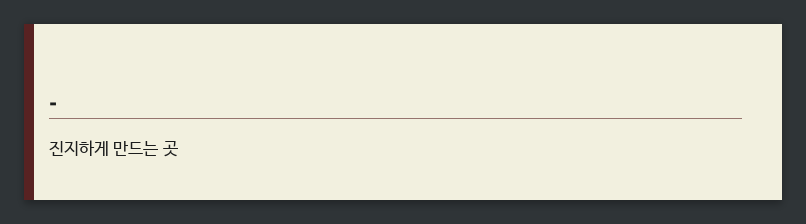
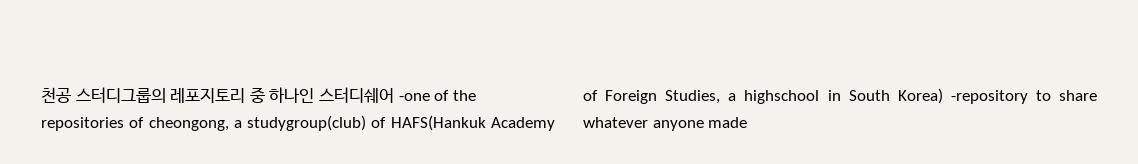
- -
- 진지하게 만드는 곳
+ 천공 스터디그룹의 레포지토리 중 하나인 스터디쉐어 -one of the repositories of cheongong, a studygroup(club) of HAFS(Hankuk Academy of Foreign Studies, a highschool in South Korea) -repository to share whatever anyone made

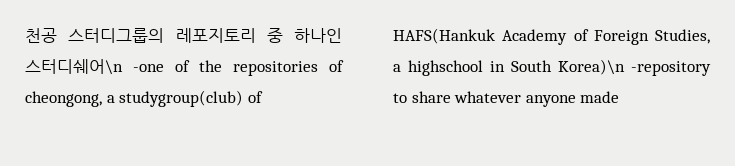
- 천공 스터디그룹의 레포지토리 중 하나인 스터디쉐어 -one of the repositories of cheongong, a studygroup(club) of HAFS(Hankuk Academy of Foreign Studies, a highschool in South Korea) -repository to share whatever anyone made
+ 천공 스터디그룹의 레포지토리 중 하나인 스터디쉐어\n -one of the repositories of cheongong, a studygroup(club) of HAFS(Hankuk Academy of Foreign Studies, a highschool in South Korea)\n -repository to share whatever anyone made

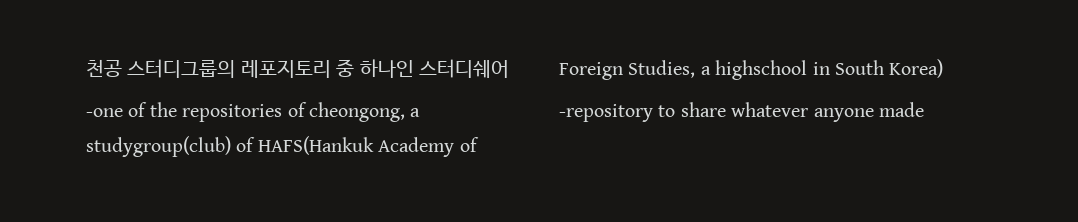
- 천공 스터디그룹의 레포지토리 중 하나인 스터디쉐어\n -one of the repositories of cheongong, a studygroup(club) of HAFS(Hankuk Academy of Foreign Studies, a highschool in South Korea)\n -repository to share whatever anyone made
+ 천공 스터디그룹의 레포지토리 중 하나인 스터디쉐어
+ -one of the repositories of cheongong, a studygroup(club) of HAFS(Hankuk Academy of Foreign Studies, a highschool in South Korea)
+ -repository to share whatever anyone made

